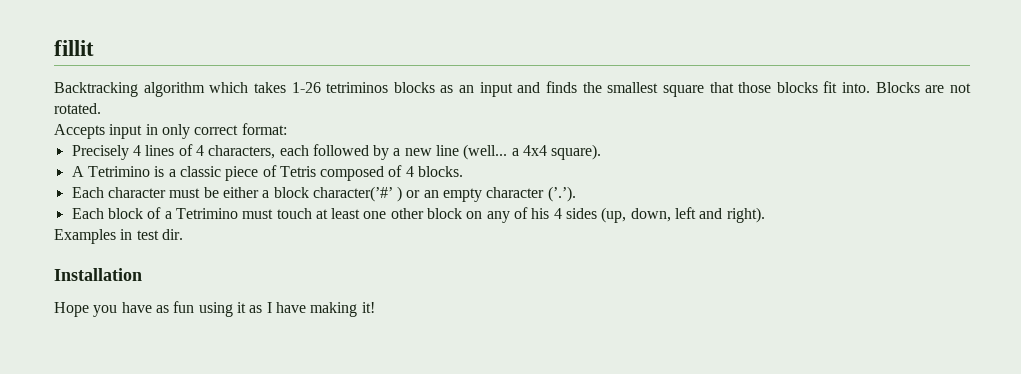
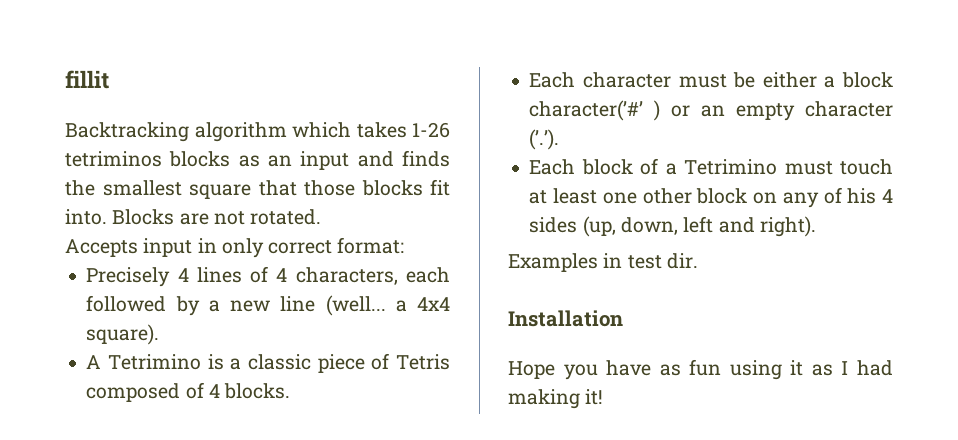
- Hope you have as fun using it as I have making it!
+ Hope you have as fun using it as I had making it!

